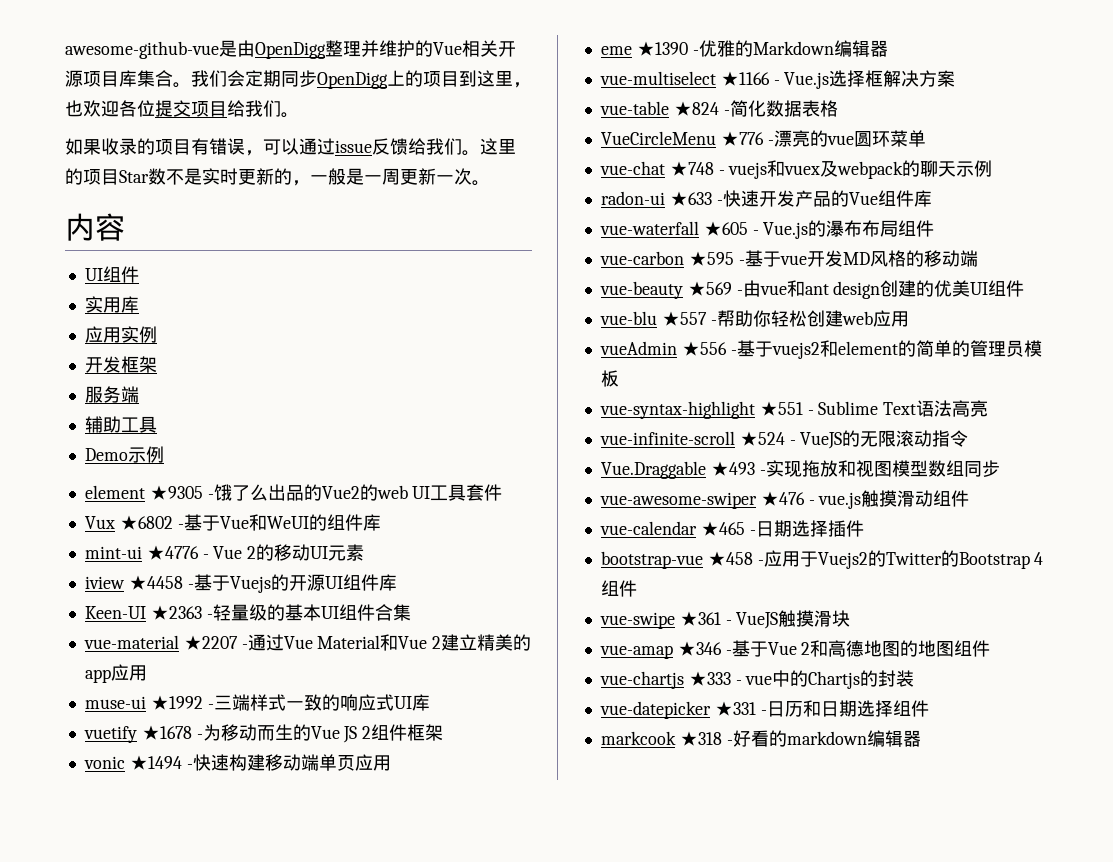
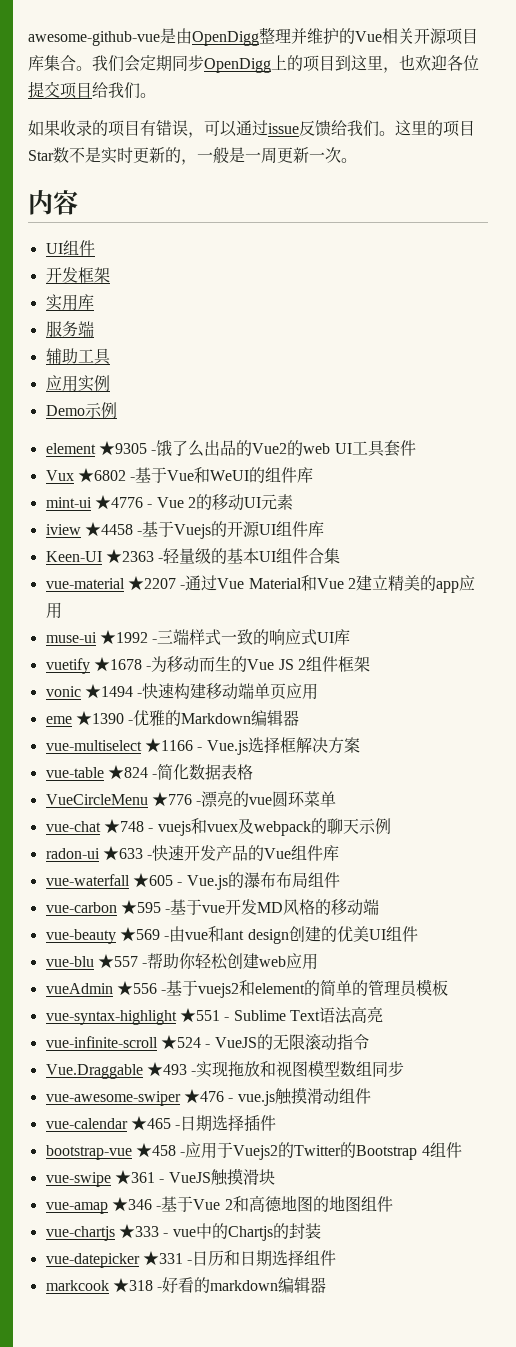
- 实用库
- 应用实例
+ 实用库
+ 应用实例

